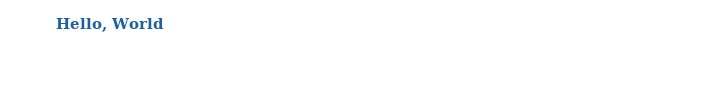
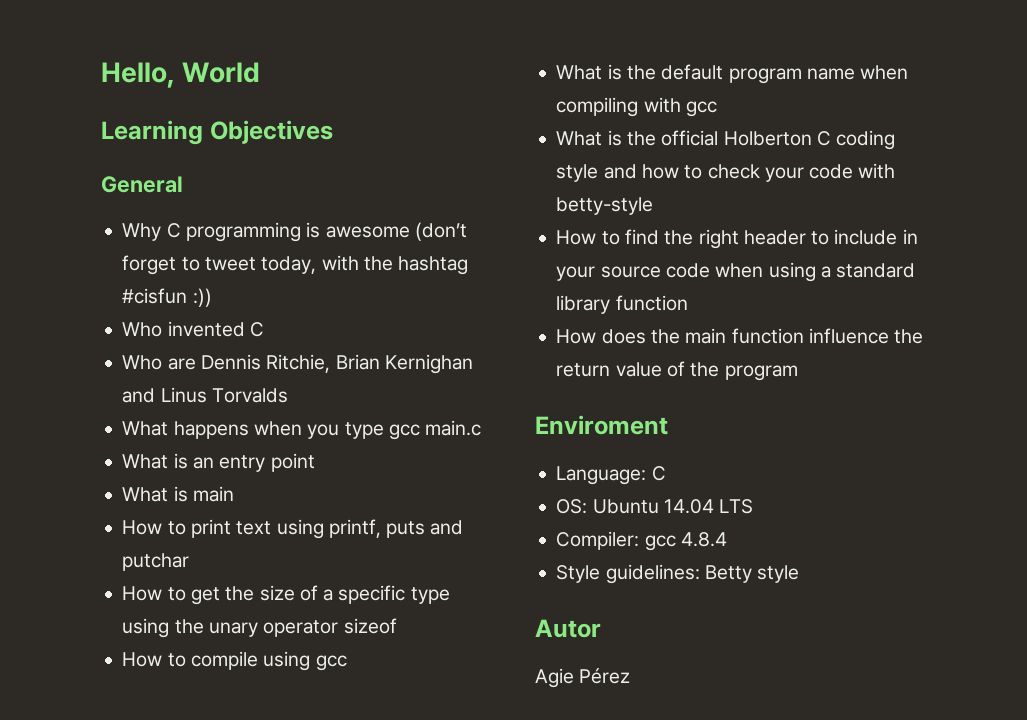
+ Learning Objectives
+ General
+ Why C programming is awesome (don’t forget to tweet today, with the hashtag #cisfun :))
+ Who invented C
+ Who are Dennis Ritchie, Brian Kernighan and Linus Torvalds
+ What happens when you type gcc main.c
+ What is an entry point
+ What is main
+ How to print text using printf, puts and putchar
+ How to get the size of a specific type using the unary operator sizeof
+ How to compile using gcc
+ What is the default program name when compiling with gcc
+ What is the official Holberton C coding style and how to check your code with betty-style
+ How to find the right header to include in your source code when using a standard library function
+ How does the main function influence the return value of the program
+ Enviroment
+ Language: C
+ OS: Ubuntu 14.04 LTS
+ Compiler: gcc 4.8.4
+ Style guidelines: Betty style
+ Autor
+ Agie Pérez

